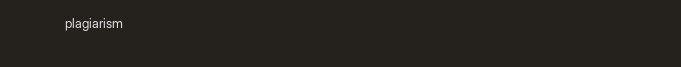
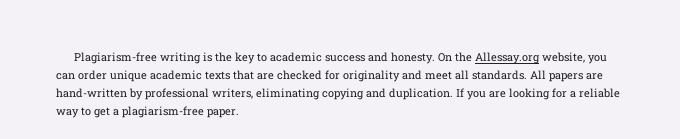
- plagiarism
+ Plagiarism-free writing is the key to academic success and honesty. On the Allessay.org website, you can order unique academic texts that are checked for originality and meet all standards. All papers are hand-written by professional writers, eliminating copying and duplication. If you are looking for a reliable way to get a plagiarism-free paper.

